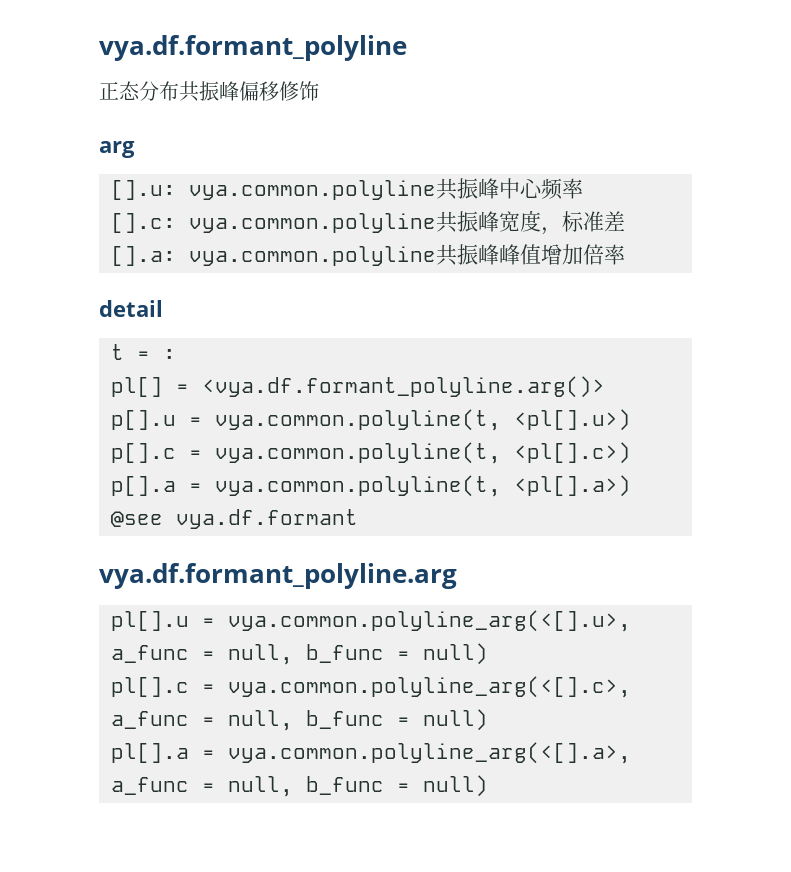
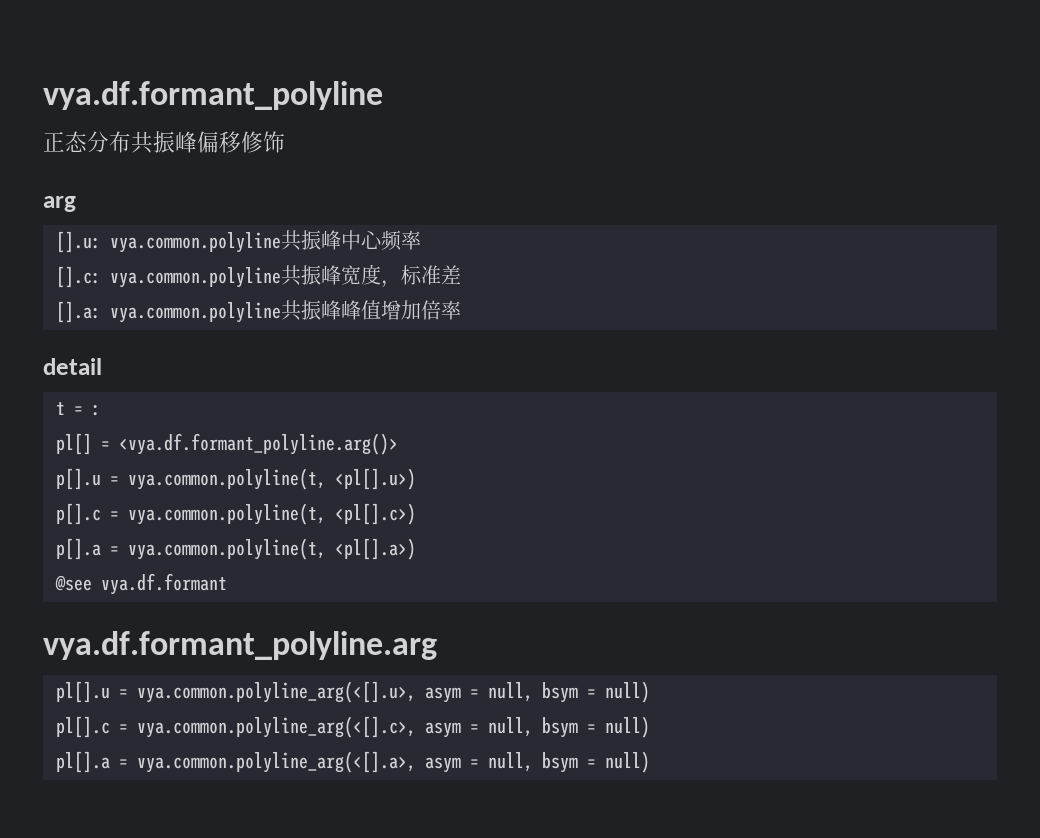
- pl[].u = vya.common.polyline_arg(<[].u>, a_func = null, b_func = null)
+ pl[].u = vya.common.polyline_arg(<[].u>, asym = null, bsym = null)
- pl[].c = vya.common.polyline_arg(<[].c>, a_func = null, b_func = null)
+ pl[].c = vya.common.polyline_arg(<[].c>, asym = null, bsym = null)
- pl[].a = vya.common.polyline_arg(<[].a>, a_func = null, b_func = null)
+ pl[].a = vya.common.polyline_arg(<[].a>, asym = null, bsym = null)

